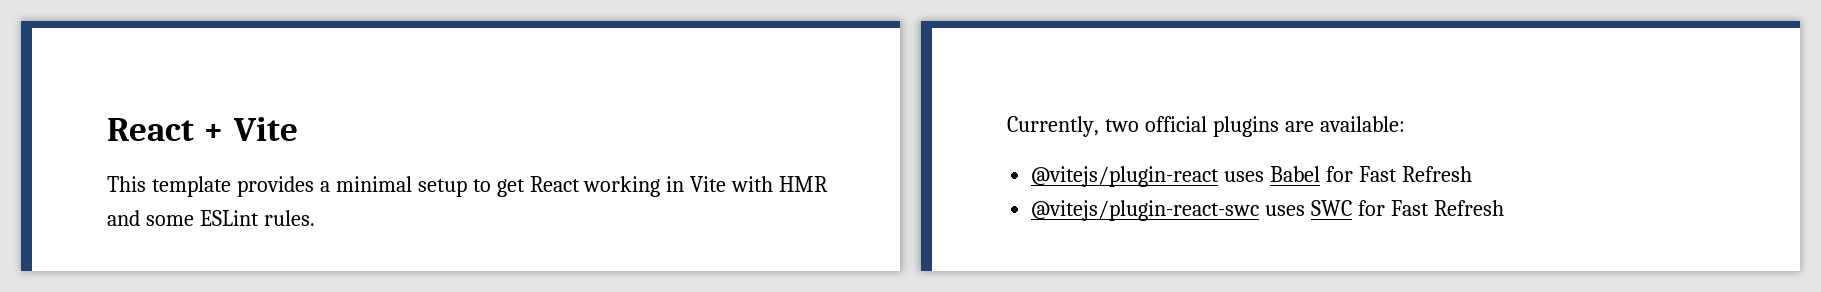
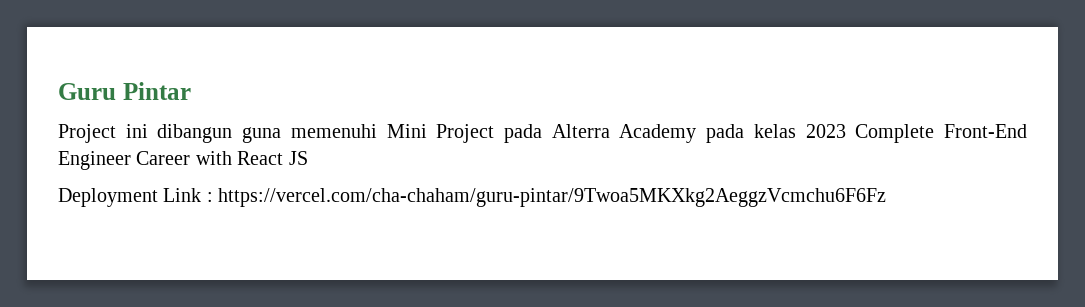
- React + Vite
- This template provides a minimal setup to get React working in Vite with HMR and some ESLint rules.
- Currently, two official plugins are available:
- @vitejs/plugin-react uses Babel for Fast Refresh
- @vitejs/plugin-react-swc uses SWC for Fast Refresh
+ Guru Pintar
+ Project ini dibangun guna memenuhi Mini Project pada Alterra Academy pada kelas 2023 Complete Front-End Engineer Career with React JS
+ Deployment Link : https://vercel.com/cha-chaham/guru-pintar/9Twoa5MKXkg2AeggzVcmchu6F6Fz

